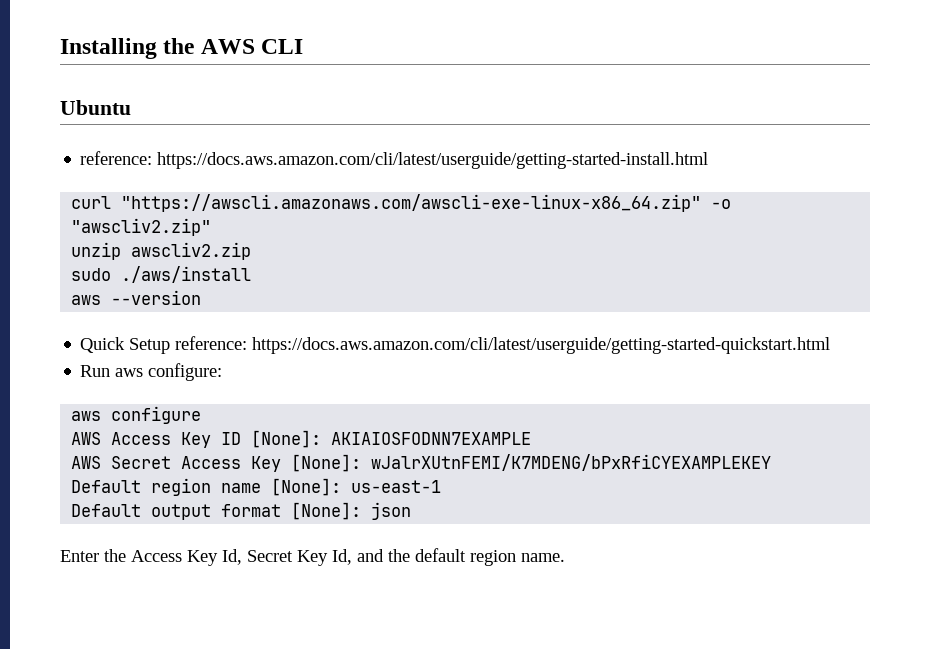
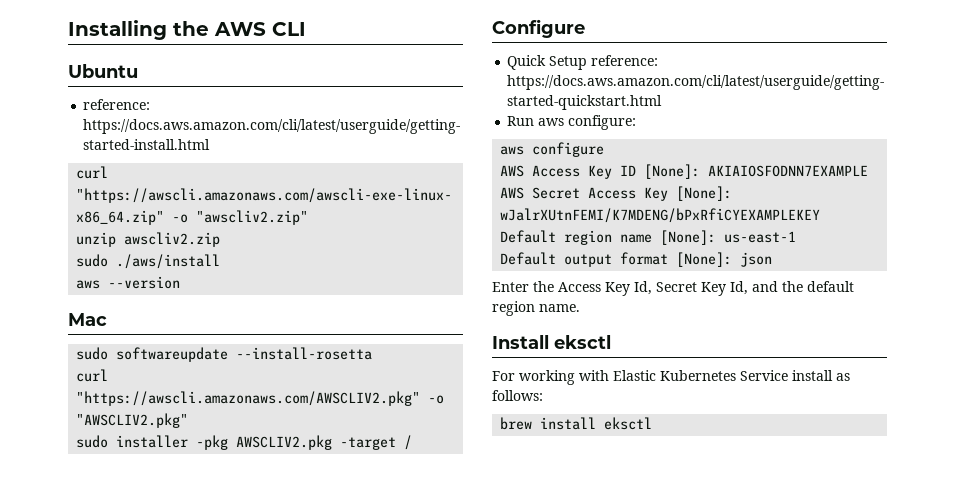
+ Mac
+ sudo softwareupdate --install-rosetta
+ curl "https://awscli.amazonaws.com/AWSCLIV2.pkg" -o "AWSCLIV2.pkg"
+ sudo installer -pkg AWSCLIV2.pkg -target /
+ Configure
+ Install eksctl
+ For working with Elastic Kubernetes Service install as follows:
+ brew install eksctl

